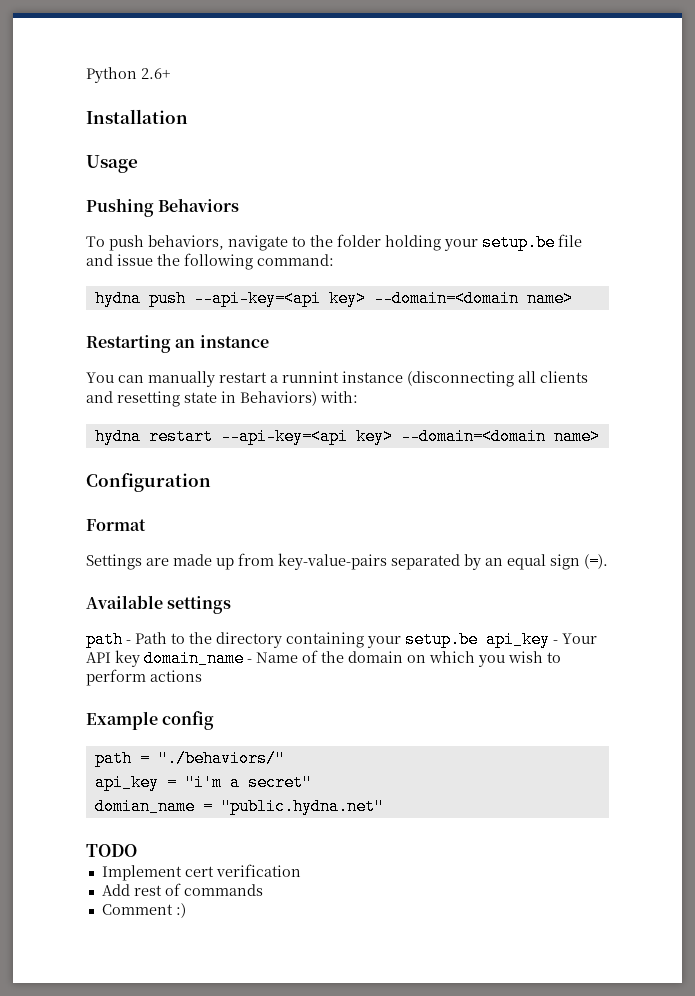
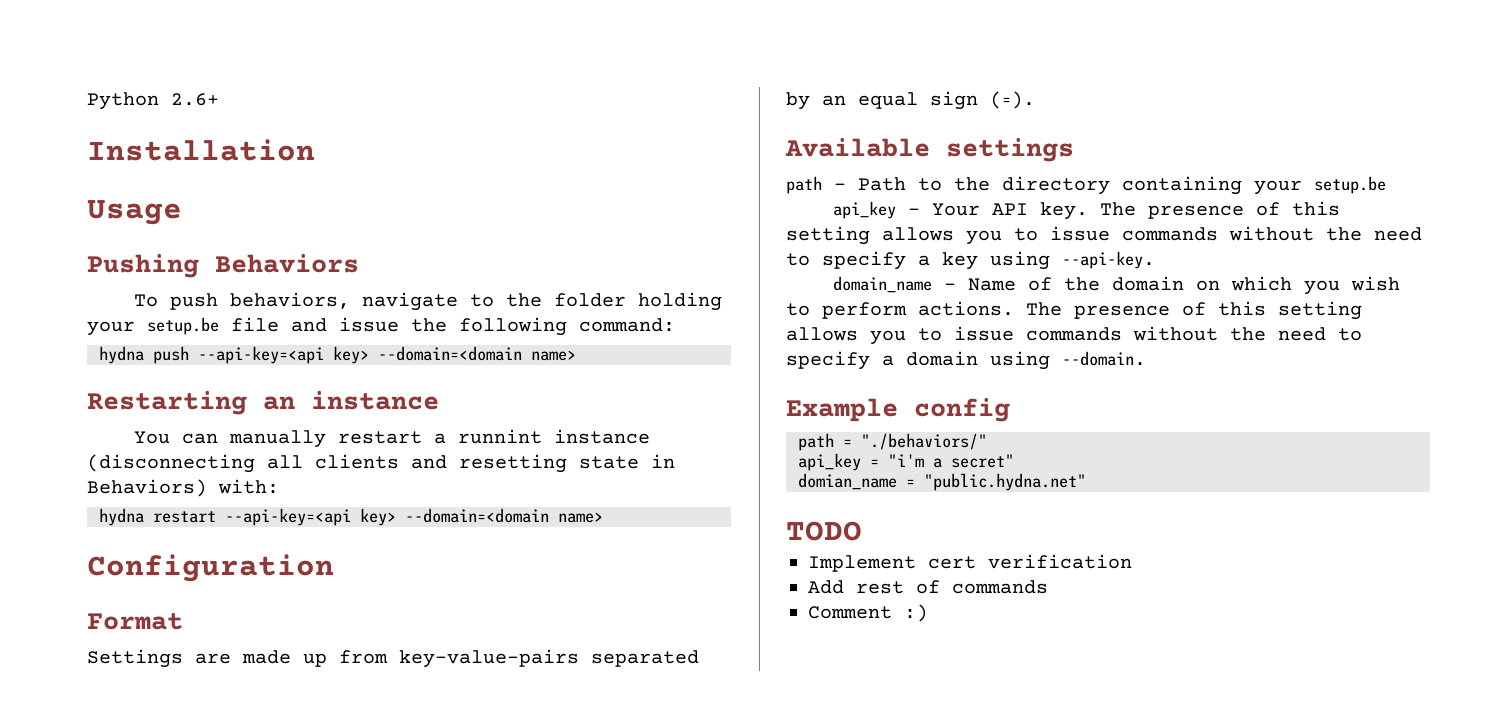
- path - Path to the directory containing your setup.be api_key - Your API key domain_name - Name of the domain on which you wish to perform actions
+ path - Path to the directory containing your setup.be
+ api_key - Your API key. The presence of this setting allows you to issue commands without the need to specify a key using --api-key.
+ domain_name - Name of the domain on which you wish to perform actions. The presence of this setting allows you to issue commands without the need to specify a domain using --domain.

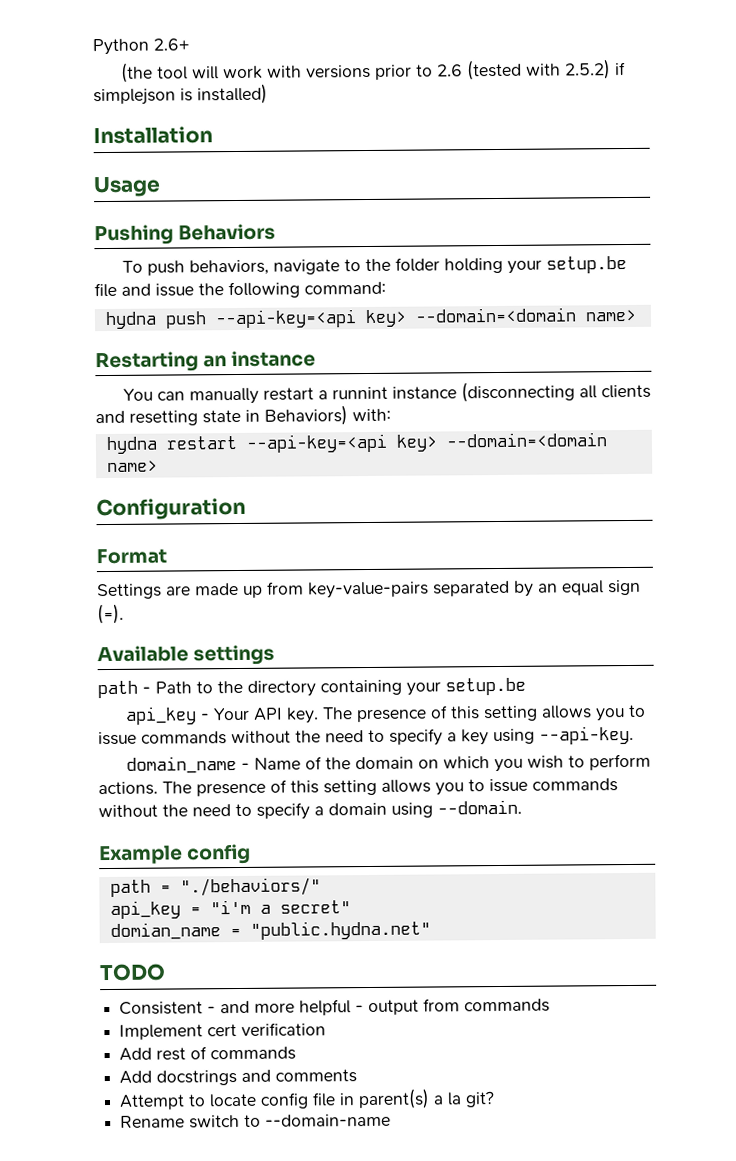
+ (the tool will work with versions prior to 2.6 (tested with 2.5.2) if simplejson is installed)
+ Consistent - and more helpful - output from commands
- Comment :)
+ Add docstrings and comments
+ Attempt to locate config file in parent(s) a la git?
+ Rename switch to --domain-name

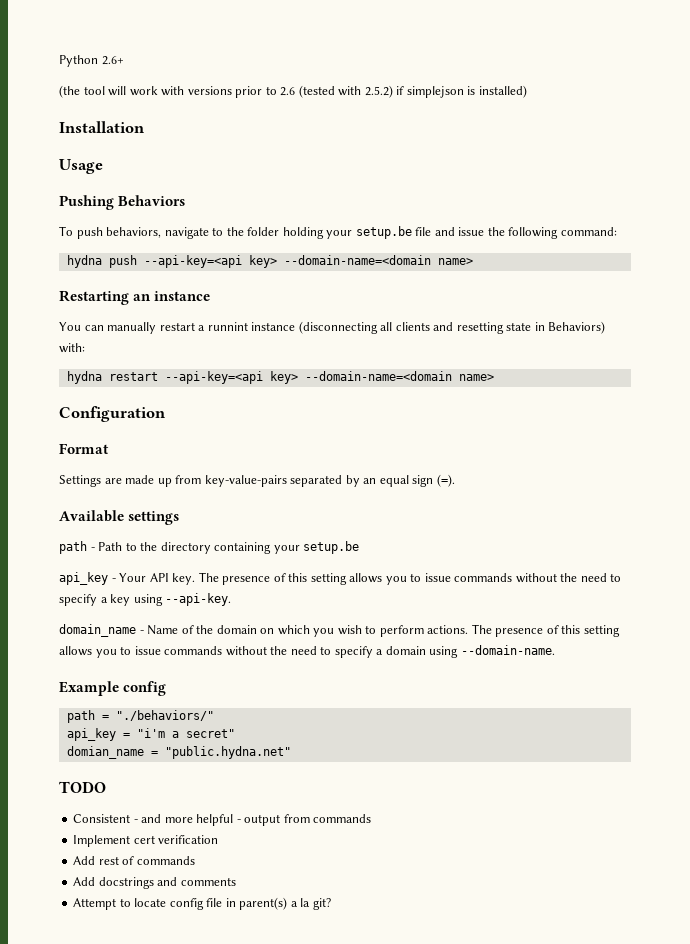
- hydna push --api-key=<api key> --domain=<domain name>
+ hydna push --api-key=<api key> --domain-name=<domain name>
- hydna restart --api-key=<api key> --domain=<domain name>
+ hydna restart --api-key=<api key> --domain-name=<domain name>
- The presence of this setting allows you to issue commands without the need to specify a domain using --domain.
+ The presence of this setting allows you to issue commands without the need to specify a domain using --domain-name.
- Rename switch to --domain-name

